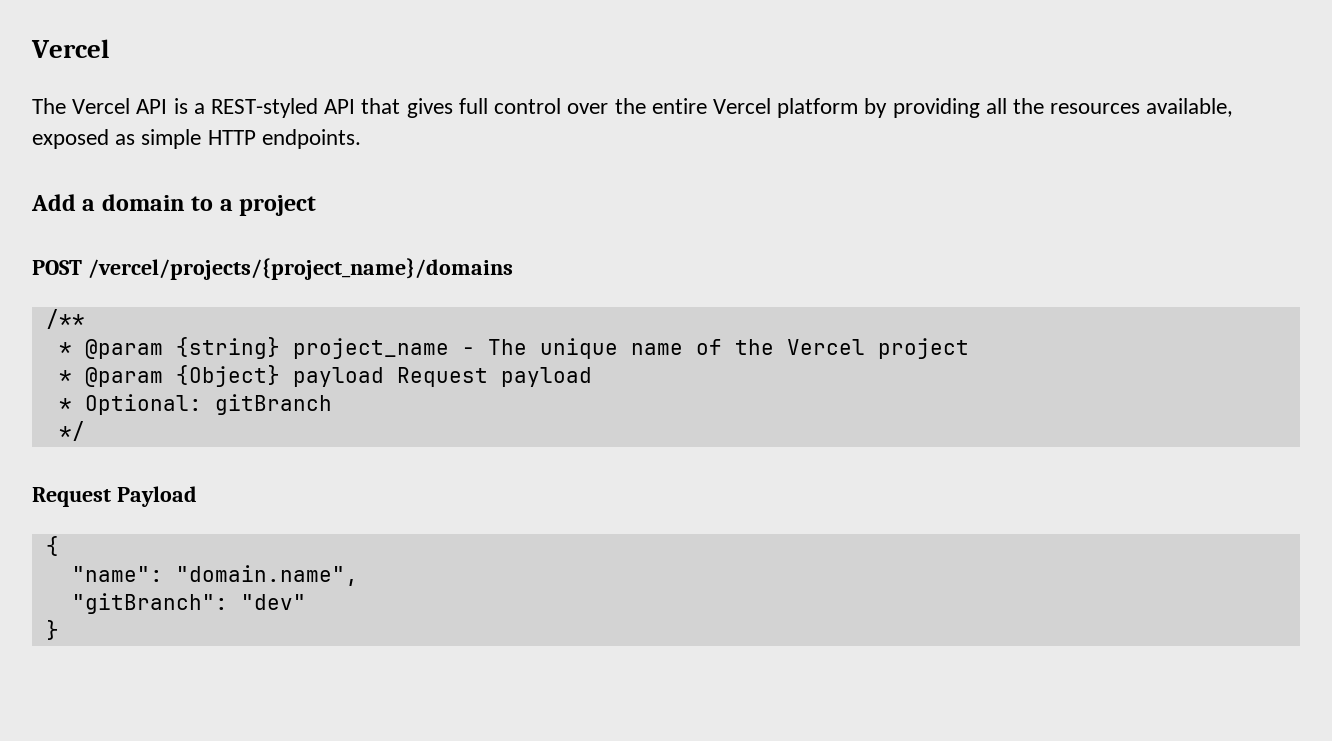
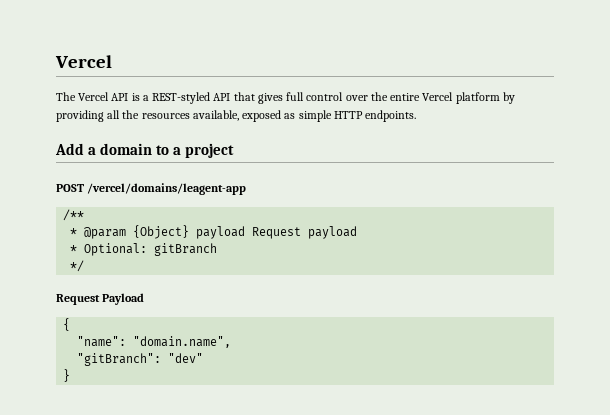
- POST /vercel/projects/{project_name}/domains
+ POST /vercel/domains/leagent-app
- * @param {string} project_name - The unique name of the Vercel project

